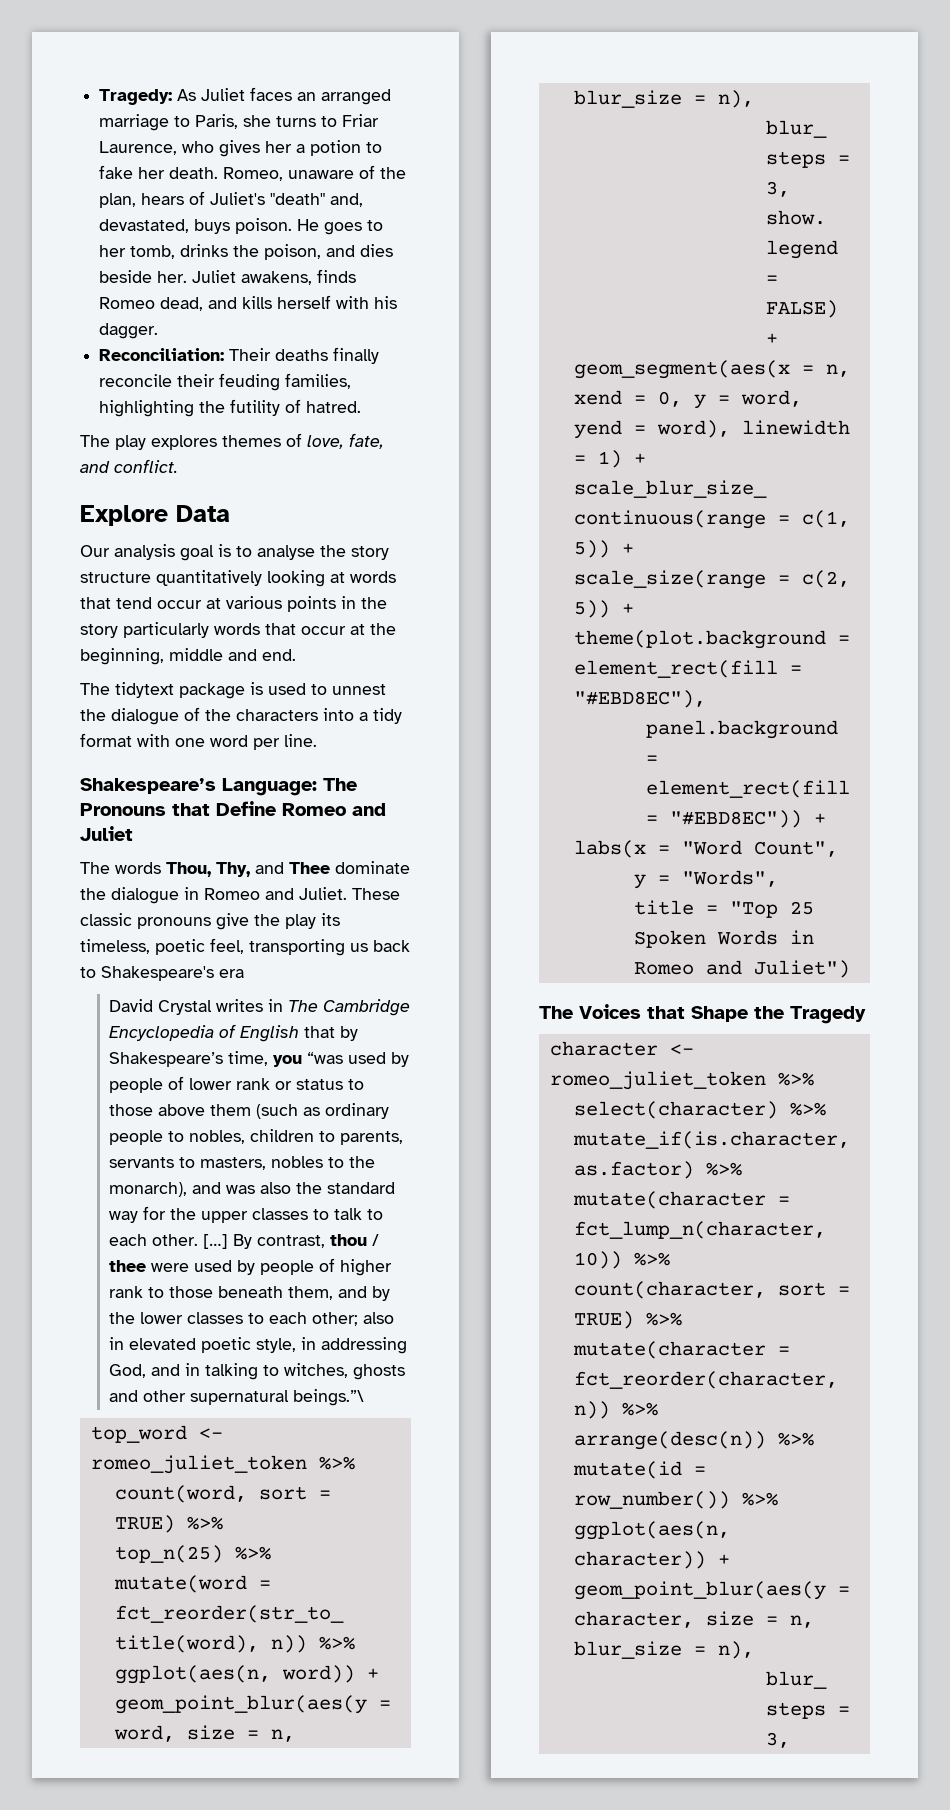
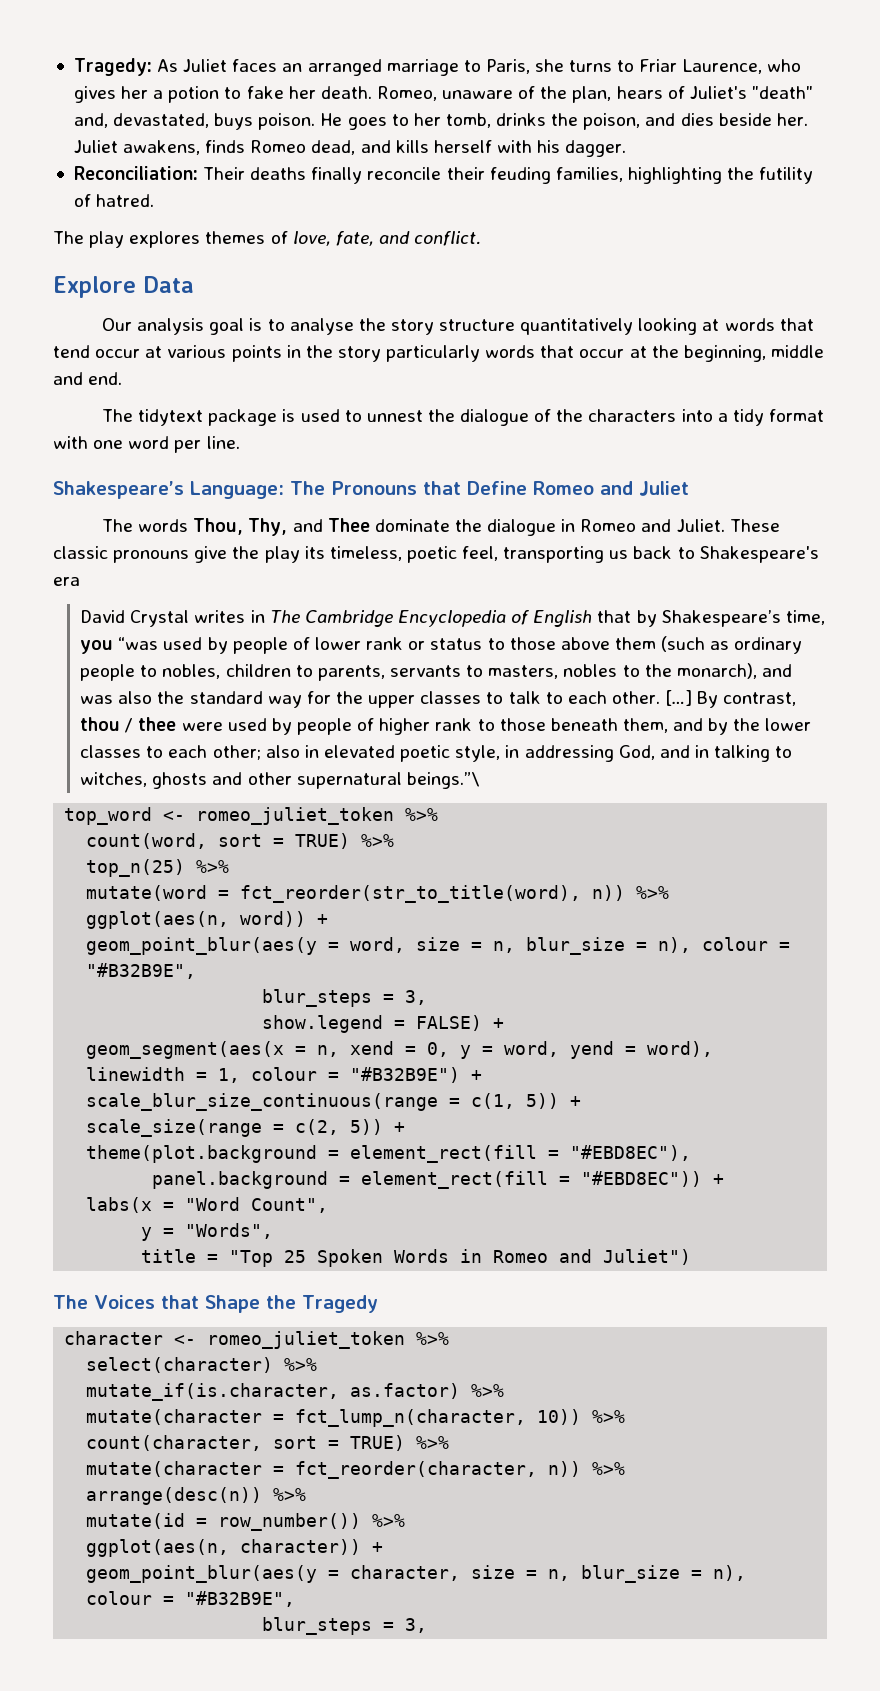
- geom_point_blur(aes(y = word, size = n, blur_size = n),
+ geom_point_blur(aes(y = word, size = n, blur_size = n), colour = "#B32B9E",
- geom_segment(aes(x = n, xend = 0, y = word, yend = word), linewidth = 1) +
+ geom_segment(aes(x = n, xend = 0, y = word, yend = word), linewidth = 1, colour = "#B32B9E") +
- geom_point_blur(aes(y = character, size = n, blur_size = n),
+ geom_point_blur(aes(y = character, size = n, blur_size = n), colour = "#B32B9E",

